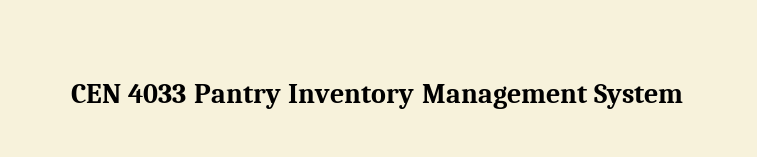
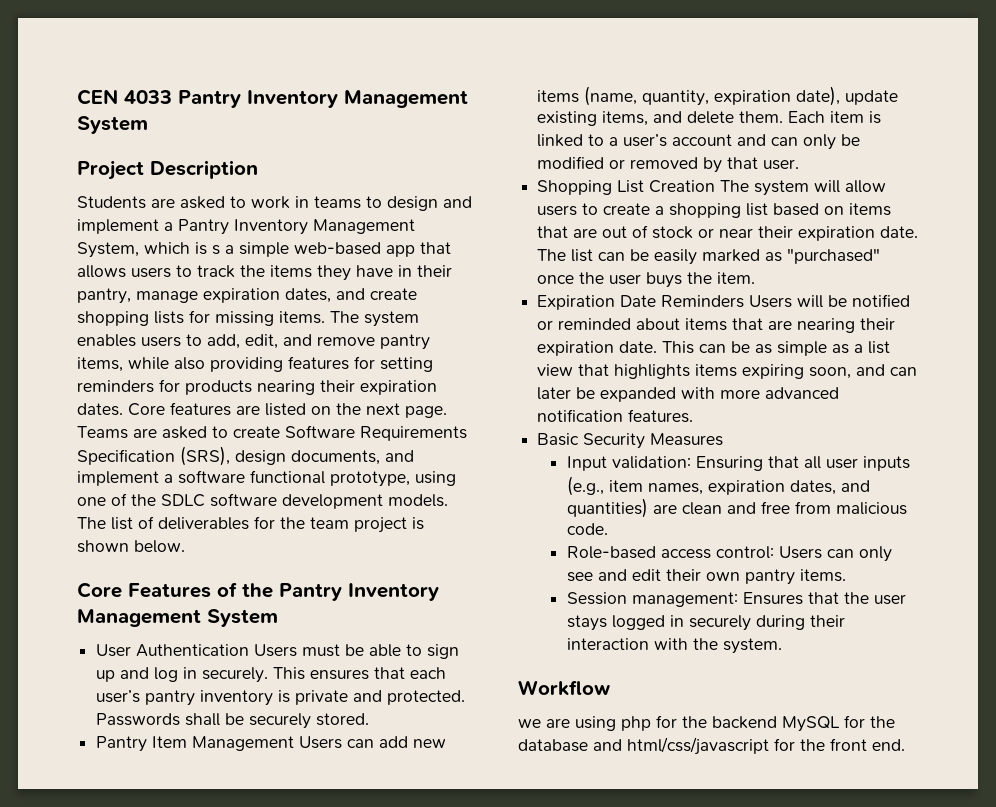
+ Project Description
+ Students are asked to work in teams to design and implement a Pantry Inventory Management System, which is s a simple web-based app that allows users to track the items they have in their pantry, manage expiration dates, and create shopping lists for missing items. The system enables users to add, edit, and remove pantry items, while also providing features for setting reminders for products nearing their expiration dates. Core features are listed on the next page. Teams are asked to create Software Requirements Specification (SRS), design documents, and implement a software functional prototype, using one of the SDLC software development models. The list of deliverables for the team project is shown below.
+ Core Features of the Pantry Inventory Management System
+ User Authentication Users must be able to sign up and log in securely. This ensures that each user’s pantry inventory is private and protected. Passwords shall be securely stored.
+ Pantry Item Management Users can add new items (name, quantity, expiration date), update existing items, and delete them. Each item is linked to a user’s account and can only be modified or removed by that user.
+ Shopping List Creation The system will allow users to create a shopping list based on items that are out of stock or near their expiration date. The list can be easily marked as "purchased" once the user buys the item.
+ Expiration Date Reminders Users will be notified or reminded about items that are nearing their expiration date. This can be as simple as a list view that highlights items expiring soon, and can later be expanded with more advanced notification features.
+ Basic Security Measures
+ Input validation: Ensuring that all user inputs (e.g., item names, expiration dates, and quantities) are clean and free from malicious code.
+ Role-based access control: Users can only see and edit their own pantry items.
+ Session management: Ensures that the user stays logged in securely during their interaction with the system.
+ Workflow
+ we are using php for the backend MySQL for the database and html/css/javascript for the front end.

